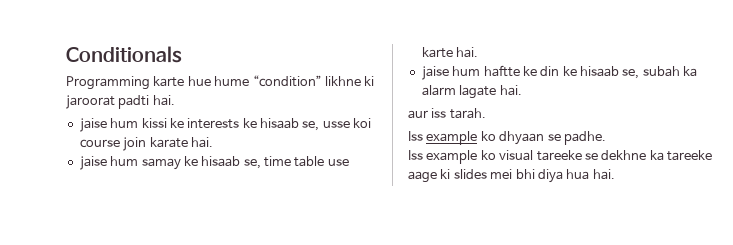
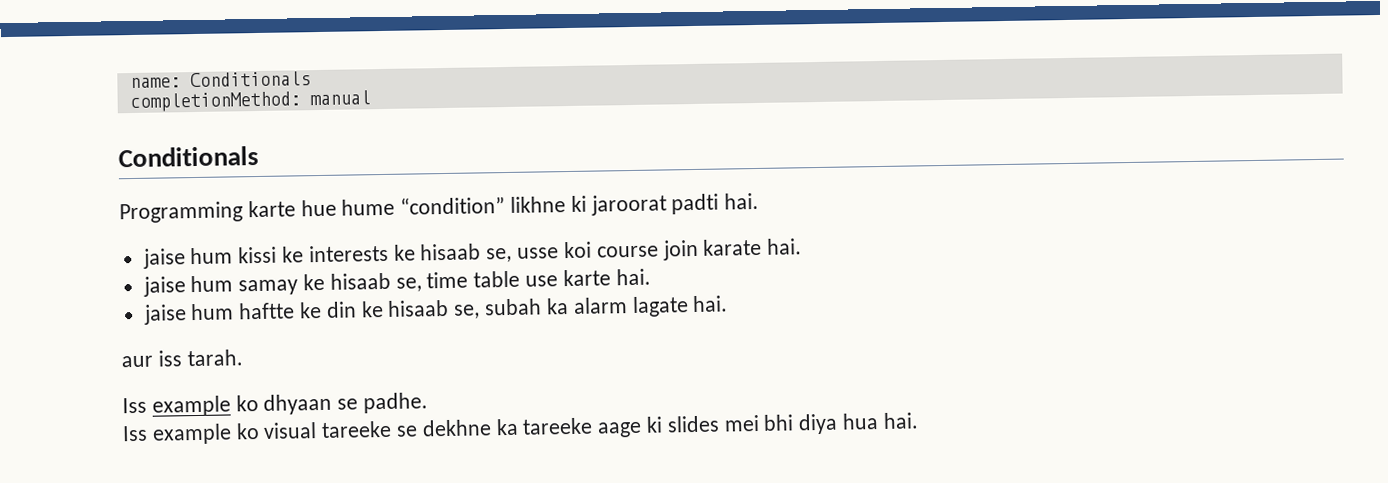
+ name: Conditionals
+ completionMethod: manual

